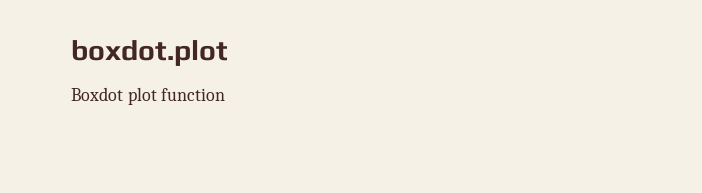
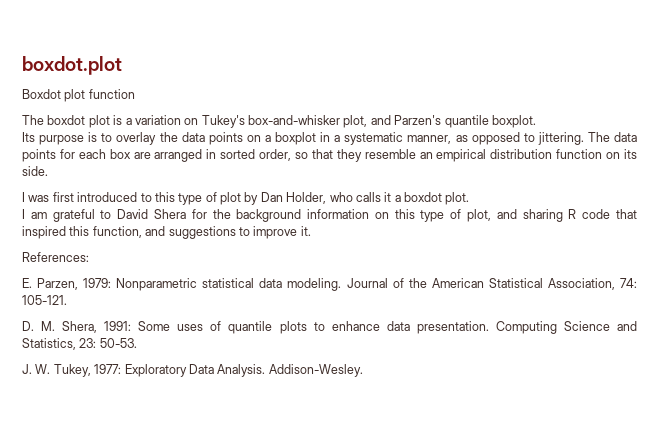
+ The boxdot plot is a variation on Tukey's box-and-whisker plot, and Parzen's quantile boxplot.
+ Its purpose is to overlay the data points on a boxplot in a systematic manner, as opposed to jittering. The data points for each box are arranged in sorted order, so that they resemble an empirical distribution function on its side.
+ I was first introduced to this type of plot by Dan Holder, who calls it a boxdot plot.
+ I am grateful to David Shera for the background information on this type of plot, and sharing R code that inspired this function, and suggestions to improve it.
+ References:
+ E. Parzen, 1979: Nonparametric statistical data modeling. Journal of the American Statistical Association, 74: 105-121.
+ D. M. Shera, 1991: Some uses of quantile plots to enhance data presentation. Computing Science and Statistics, 23: 50-53.
+ J. W. Tukey, 1977: Exploratory Data Analysis. Addison-Wesley.

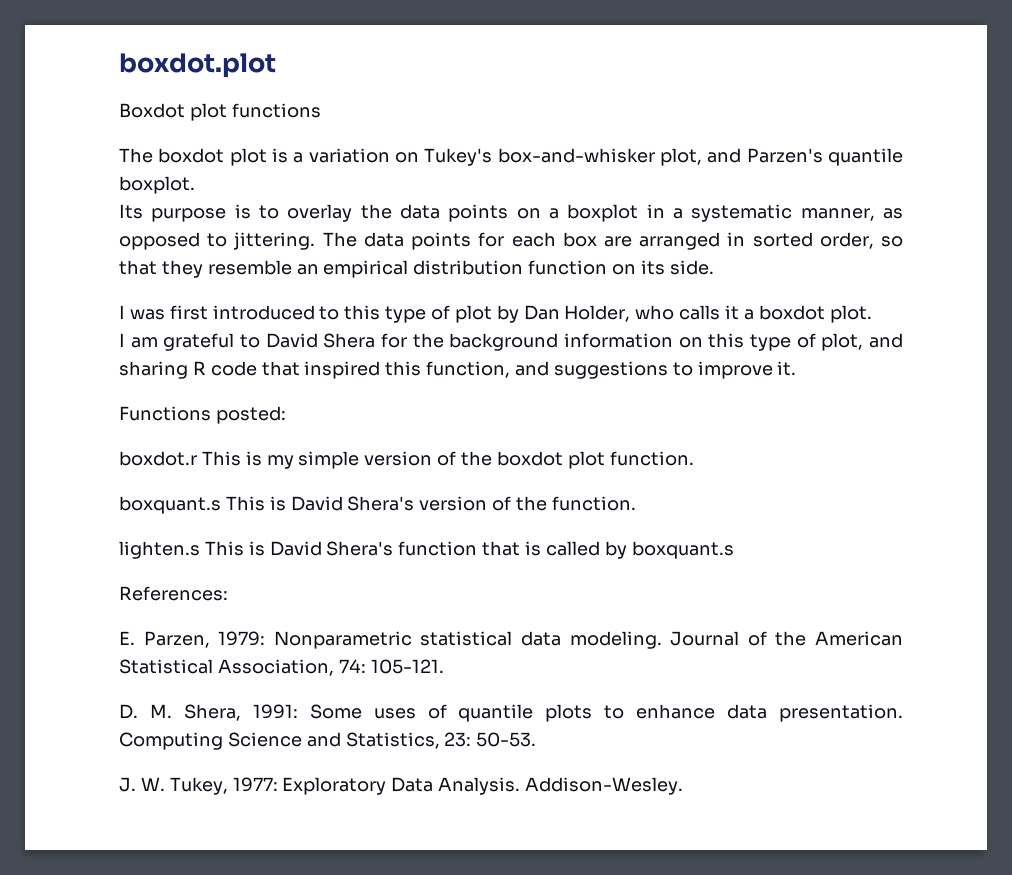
- Boxdot plot function
+ Boxdot plot functions
+ Functions posted:
+ boxdot.r This is my simple version of the boxdot plot function.
+ boxquant.s This is David Shera's version of the function.
+ lighten.s This is David Shera's function that is called by boxquant.s

